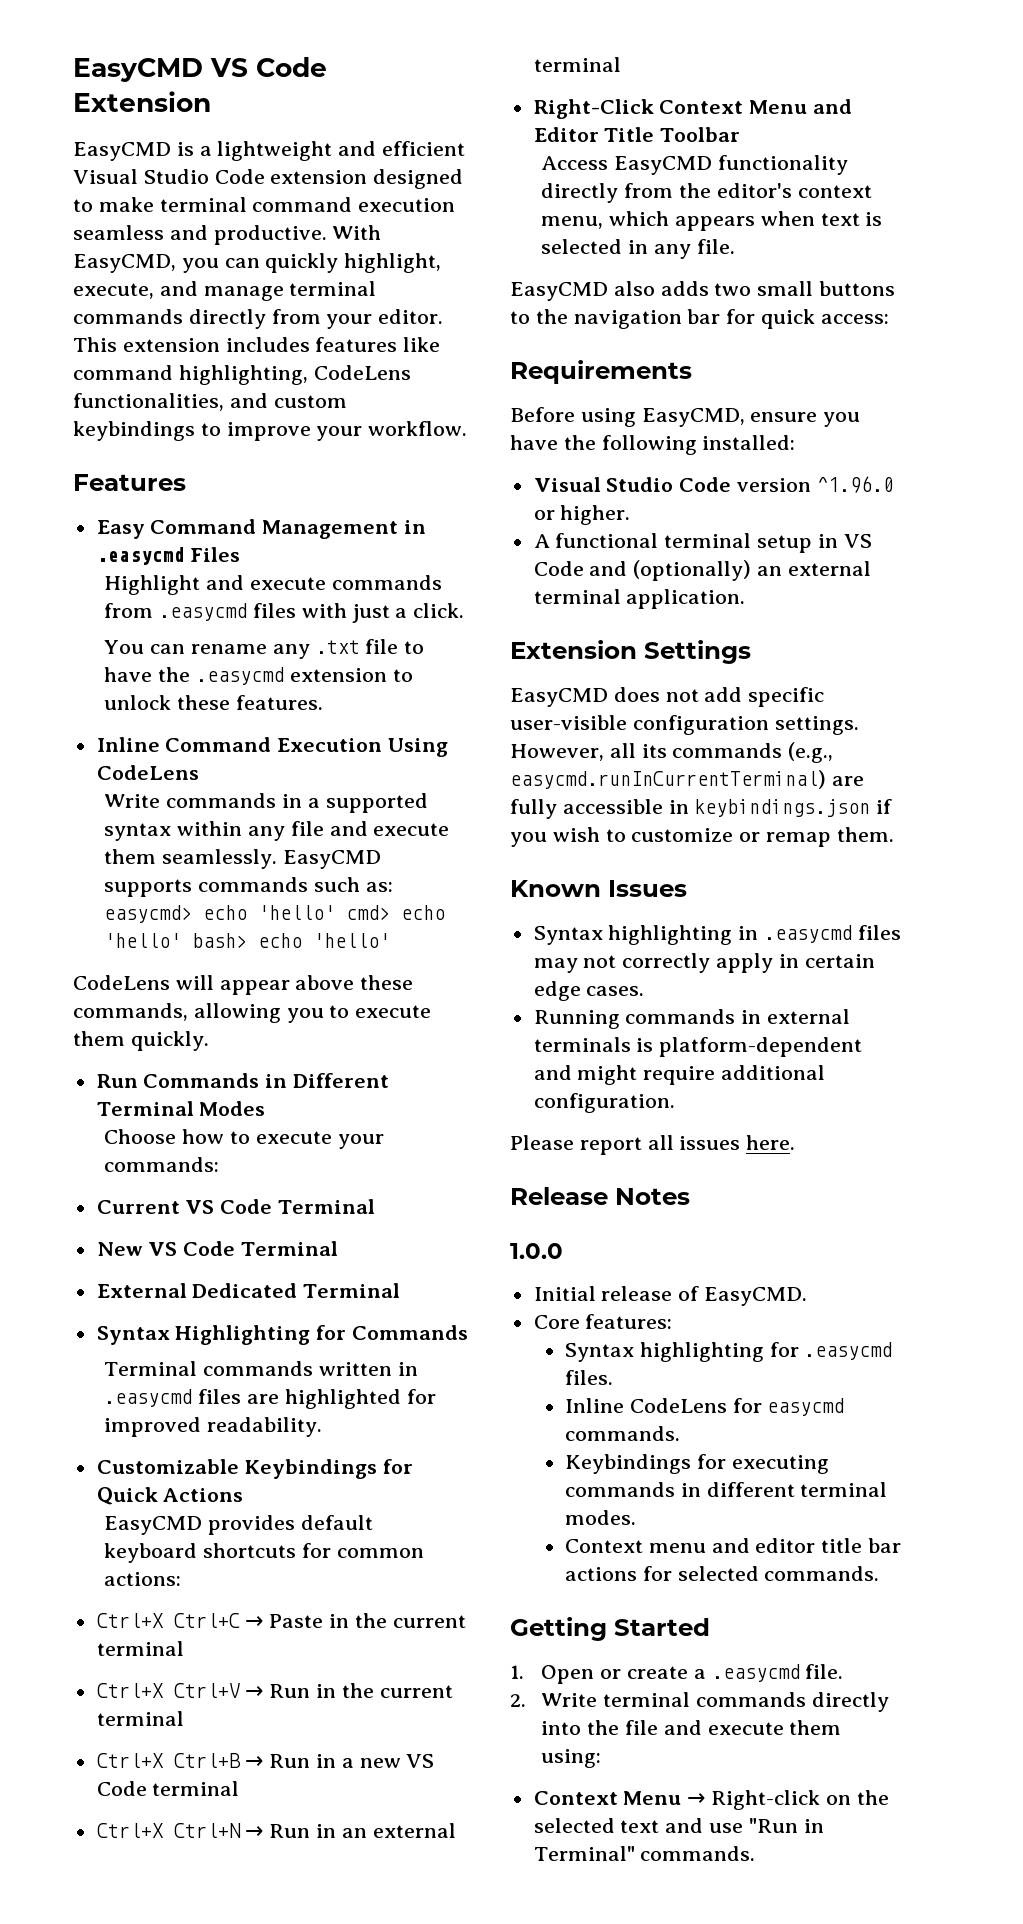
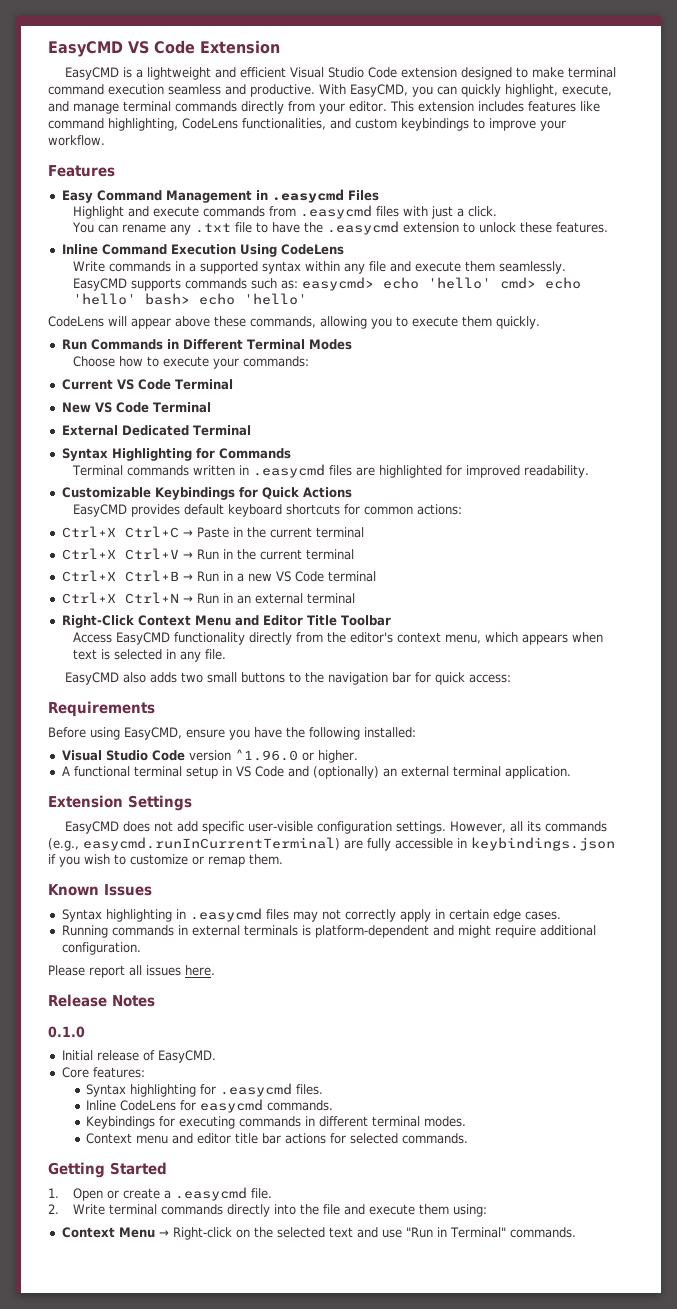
- 1.0.0
+ 0.1.0

